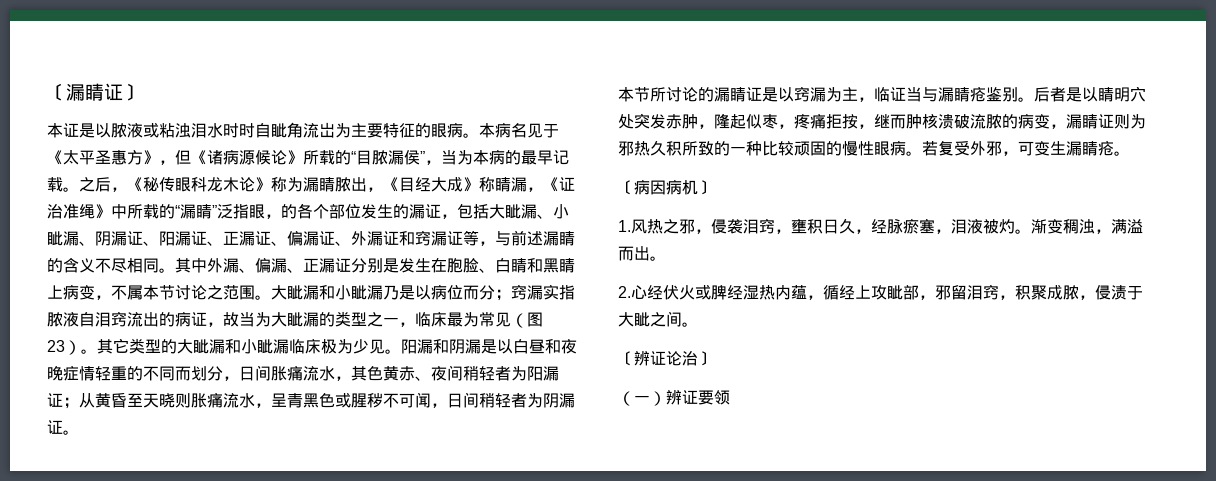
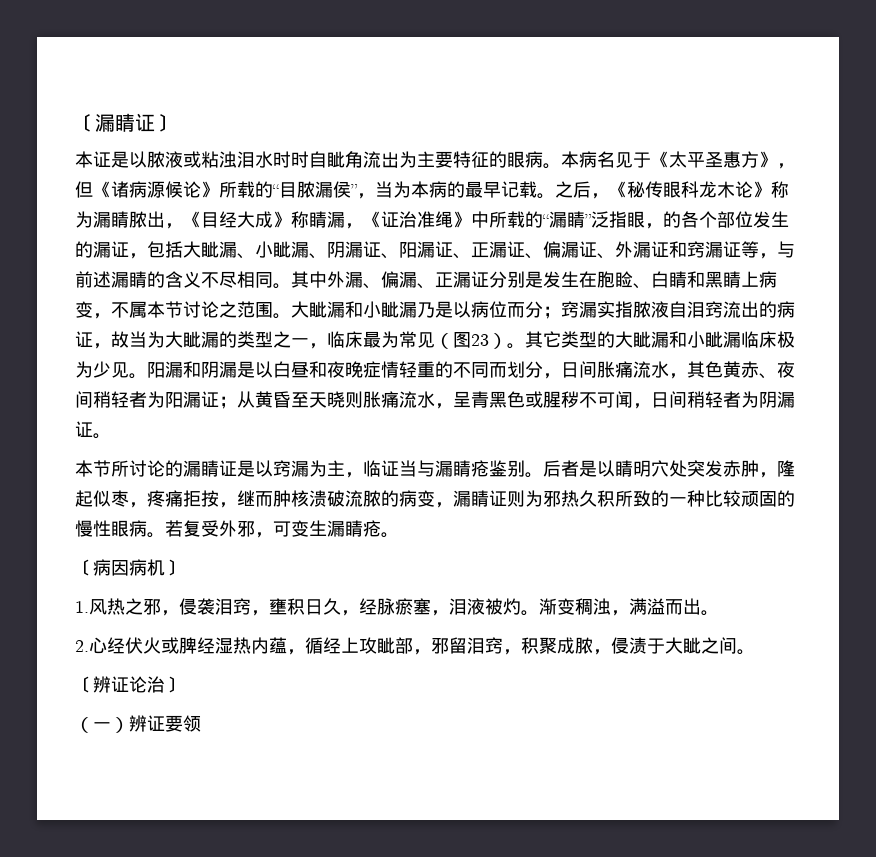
- 其中外漏、偏漏、正漏证分别是发生在胞脸、白睛和黑睛上病变，不属本节讨论之范围。
+ 其中外漏、偏漏、正漏证分别是发生在胞睑、白睛和黑睛上病变，不属本节讨论之范围。

